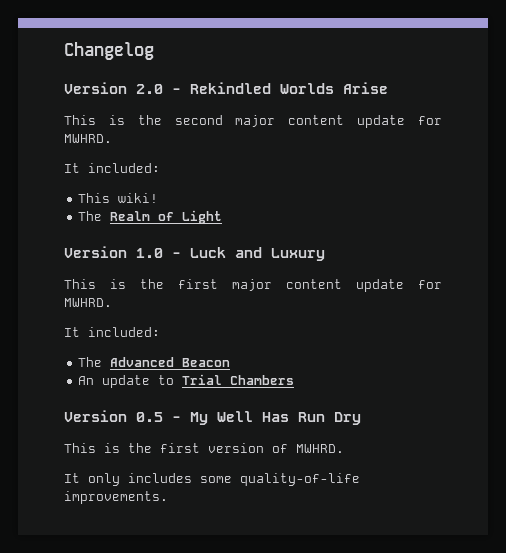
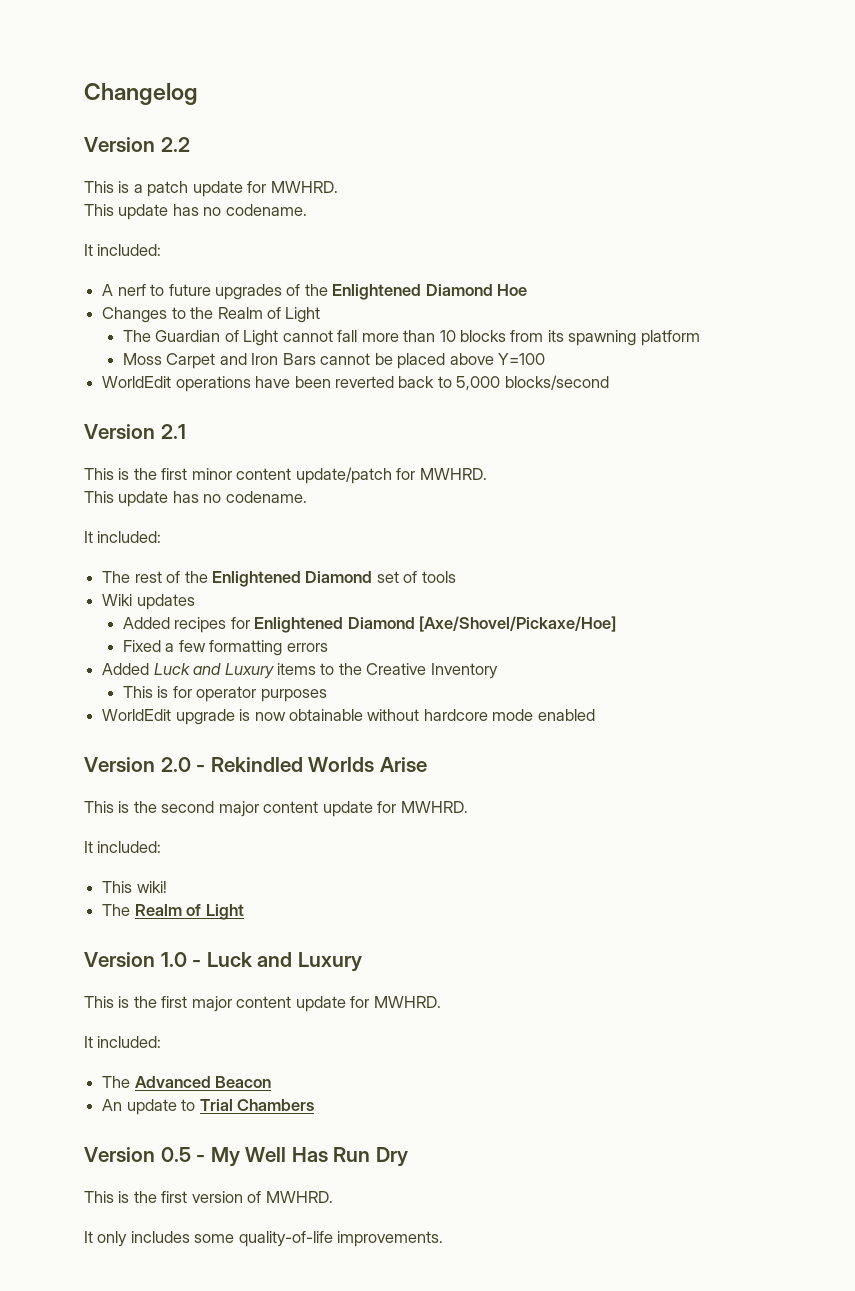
+ Version 2.2
+ This is a patch update for MWHRD.
+ This update has no codename.
+ It included:
+ A nerf to future upgrades of the Enlightened Diamond Hoe
+ Changes to the Realm of Light
+ The Guardian of Light cannot fall more than 10 blocks from its spawning platform
+ Moss Carpet and Iron Bars cannot be placed above Y=100
+ WorldEdit operations have been reverted back to 5,000 blocks/second
+ Version 2.1
+ This is the first minor content update/patch for MWHRD.
+ This update has no codename.
+ It included:
+ The rest of the Enlightened Diamond set of tools
+ Wiki updates
+ Added recipes for Enlightened Diamond [Axe/Shovel/Pickaxe/Hoe]
+ Fixed a few formatting errors
+ Added Luck and Luxury items to the Creative Inventory
+ This is for operator purposes
+ WorldEdit upgrade is now obtainable without hardcore mode enabled

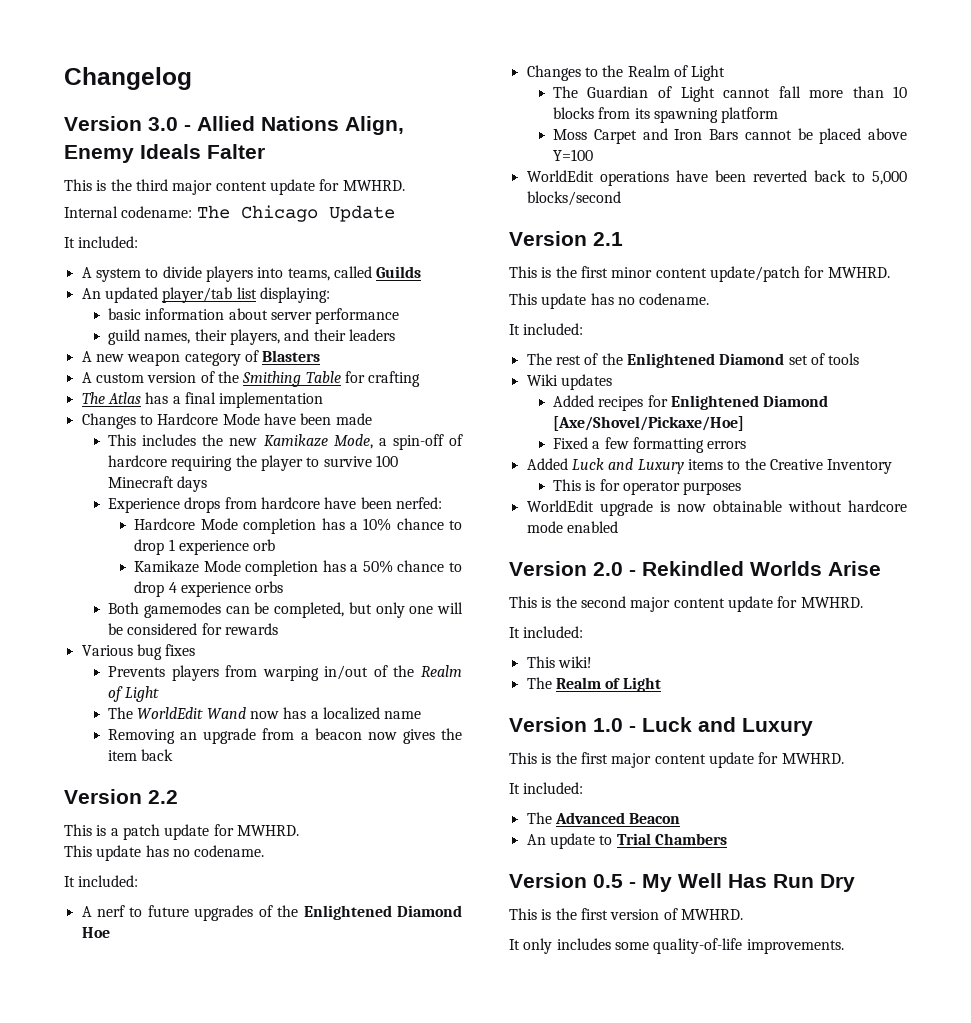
+ Version 3.0 - Allied Nations Align, Enemy Ideals Falter
+ This is the third major content update for MWHRD.
+ Internal codename: The Chicago Update
+ It included:
+ A system to divide players into teams, called Guilds
+ An updated player/tab list displaying:
+ basic information about server performance
+ guild names, their players, and their leaders
+ A new weapon category of Blasters
+ A custom version of the Smithing Table for crafting
+ The Atlas has a final implementation
+ Changes to Hardcore Mode have been made
+ This includes the new Kamikaze Mode, a spin-off of hardcore requiring the player to survive 100 Minecraft days
+ Experience drops from hardcore have been nerfed:
+ Hardcore Mode completion has a 10% chance to drop 1 experience orb
+ Kamikaze Mode completion has a 50% chance to drop 4 experience orbs
+ Both gamemodes can be completed, but only one will be considered for rewards
+ Various bug fixes
+ Prevents players from warping in/out of the Realm of Light
+ The WorldEdit Wand now has a localized name
+ Removing an upgrade from a beacon now gives the item back

